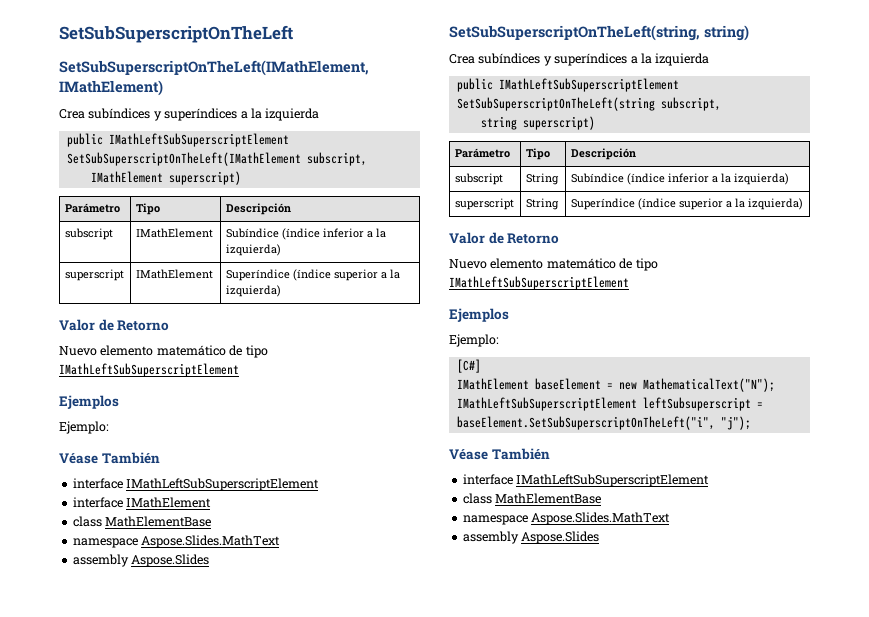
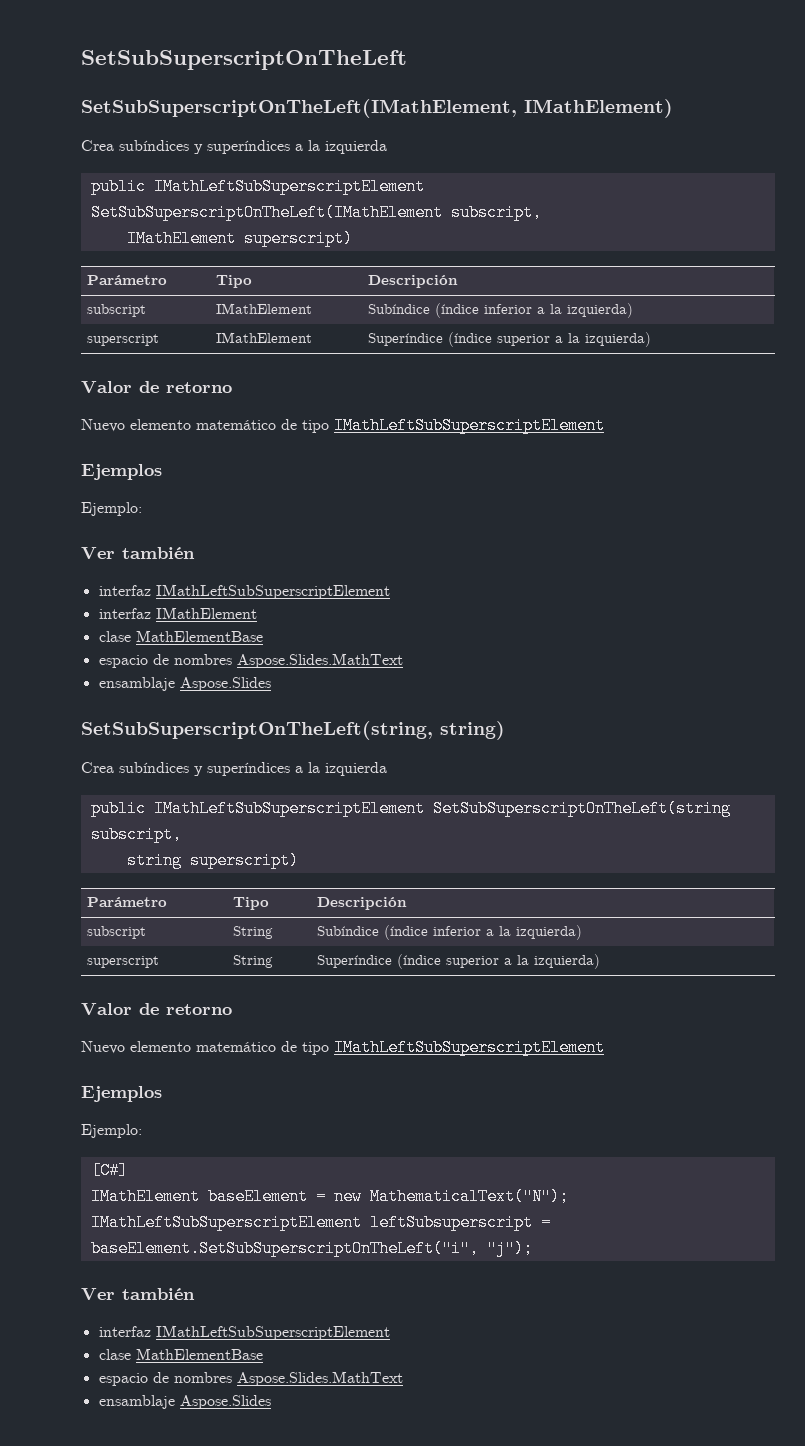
  superscript | IMathElement | Superíndice (índice superior a la izquierda)
- Valor de Retorno
+ Valor de retorno
  Nuevo elemento matemático de tipo IMathLeftSubSuperscriptElement
  Ejemplos
  Ejemplo:
- Véase También
- interface IMathLeftSubSuperscriptElement
- interface IMathElement
- class MathElementBase
- namespace Aspose.Slides.MathText
- assembly Aspose.Slides
+ Ver también
+ interfaz IMathLeftSubSuperscriptElement
+ interfaz IMathElement
+ clase MathElementBase
+ espacio de nombres Aspose.Slides.MathText
+ ensamblaje Aspose.Slides
  superscript | String | Superíndice (índice superior a la izquierda)
- Valor de Retorno
+ Valor de retorno
  IMathLeftSubSuperscriptElement leftSubsuperscript = baseElement.SetSubSuperscriptOnTheLeft("i", "j");
- Véase También
- interface IMathLeftSubSuperscriptElement
- class MathElementBase
- namespace Aspose.Slides.MathText
- assembly Aspose.Slides
+ Ver también
+ interfaz IMathLeftSubSuperscriptElement
+ clase MathElementBase
+ espacio de nombres Aspose.Slides.MathText
+ ensamblaje Aspose.Slides

